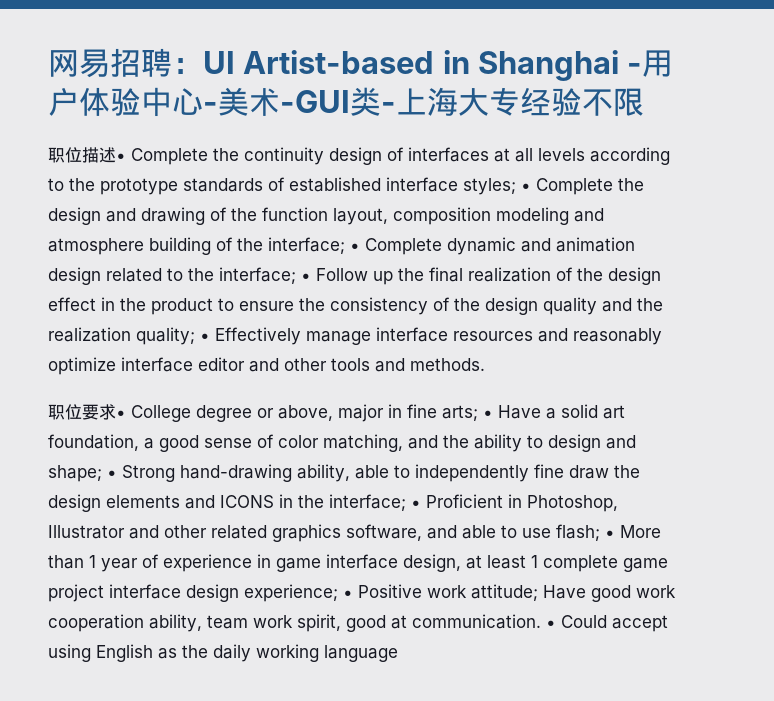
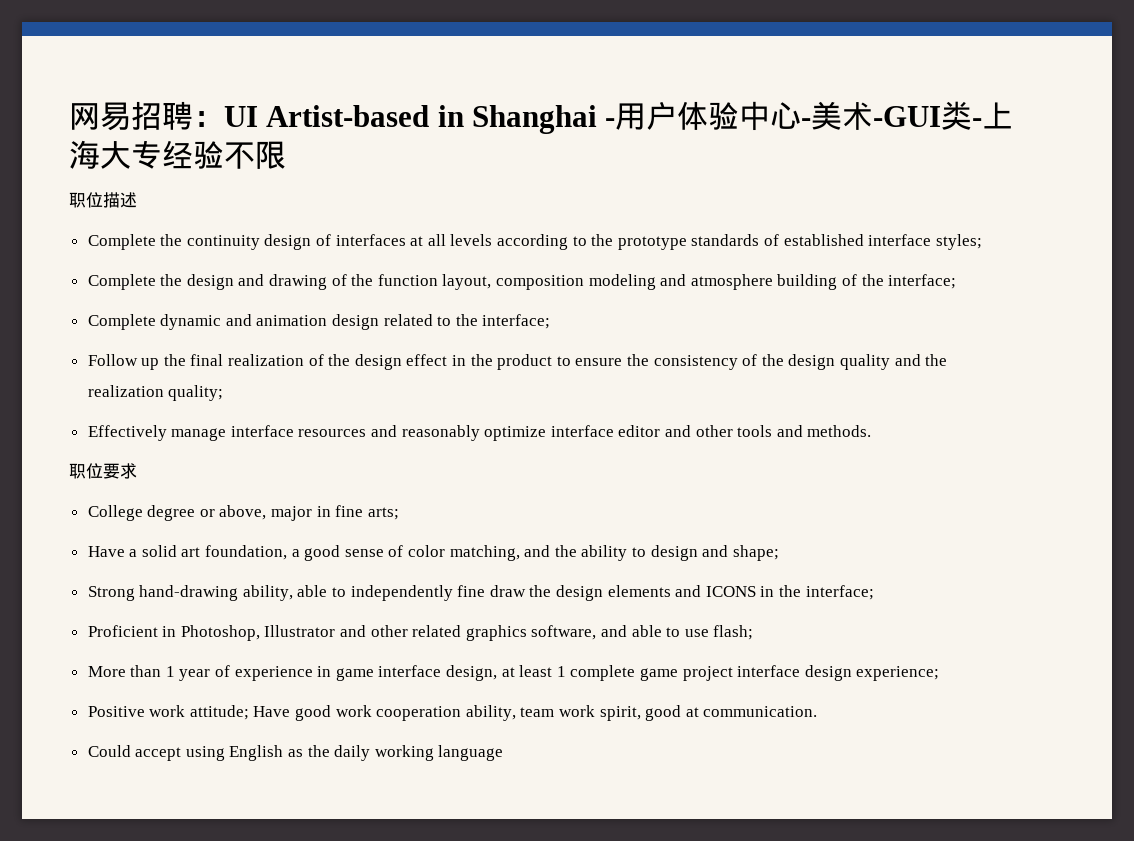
- 职位描述• Complete the continuity design of interfaces at all levels according to the prototype standards of established interface styles; • Complete the design and drawing of the function layout, composition modeling and atmosphere building of the interface; • Complete dynamic and animation design related to the interface; • Follow up the final realization of the design effect in the product to ensure the consistency of the design quality and the realization quality; • Effectively manage interface resources and reasonably optimize interface editor and other tools and methods.
+ 职位描述
+ Complete the continuity design of interfaces at all levels according to the prototype standards of established interface styles;
+ Complete the design and drawing of the function layout, composition modeling and atmosphere building of the interface;
+ Complete dynamic and animation design related to the interface;
+ Follow up the final realization of the design effect in the product to ensure the consistency of the design quality and the realization quality;
+ Effectively manage interface resources and reasonably optimize interface editor and other tools and methods.
- 职位要求• College degree or above, major in fine arts; • Have a solid art foundation, a good sense of color matching, and the ability to design and shape; • Strong hand-drawing ability, able to independently fine draw the design elements and ICONS in the interface; • Proficient in Photoshop, Illustrator and other related graphics software, and able to use flash; • More than 1 year of experience in game interface design, at least 1 complete game project interface design experience; • Positive work attitude;
+ 职位要求
+ College degree or above, major in fine arts;
+ Have a solid art foundation, a good sense of color matching, and the ability to design and shape;
+ Strong hand-drawing ability, able to independently fine draw the design elements and ICONS in the interface;
+ Proficient in Photoshop, Illustrator and other related graphics software, and able to use flash;
+ More than 1 year of experience in game interface design, at least 1 complete game project interface design experience;
+ Positive work attitude;
- Have good work cooperation ability, team work spirit, good at communication. • Could accept using English as the daily working language
+ Have good work cooperation ability, team work spirit, good at communication.
+ Could accept using English as the daily working language

